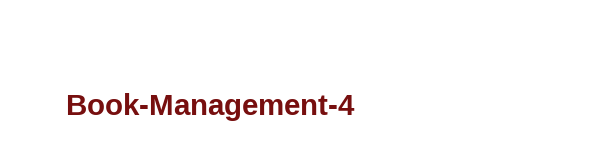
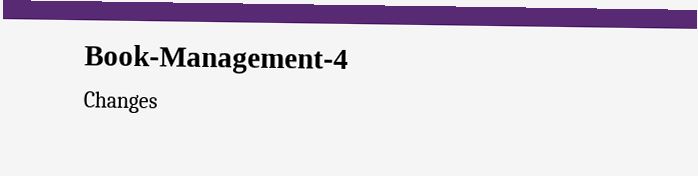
+ Changes

